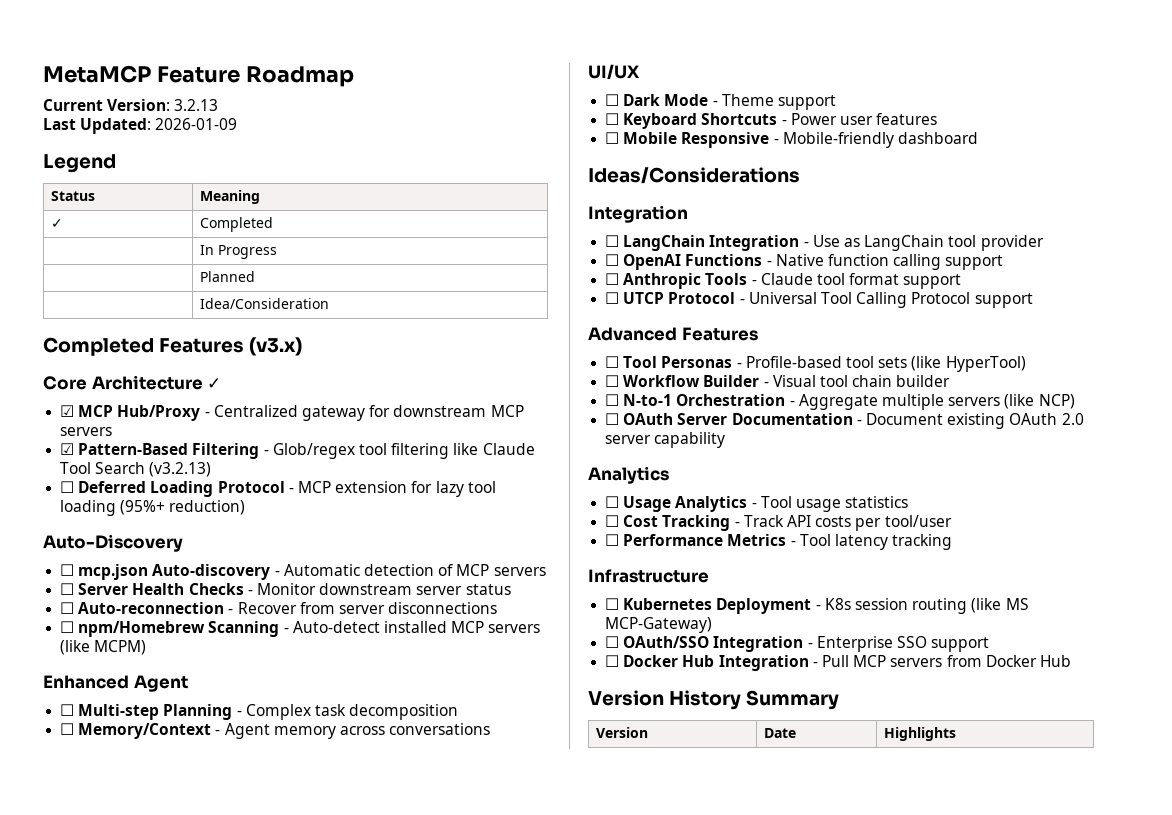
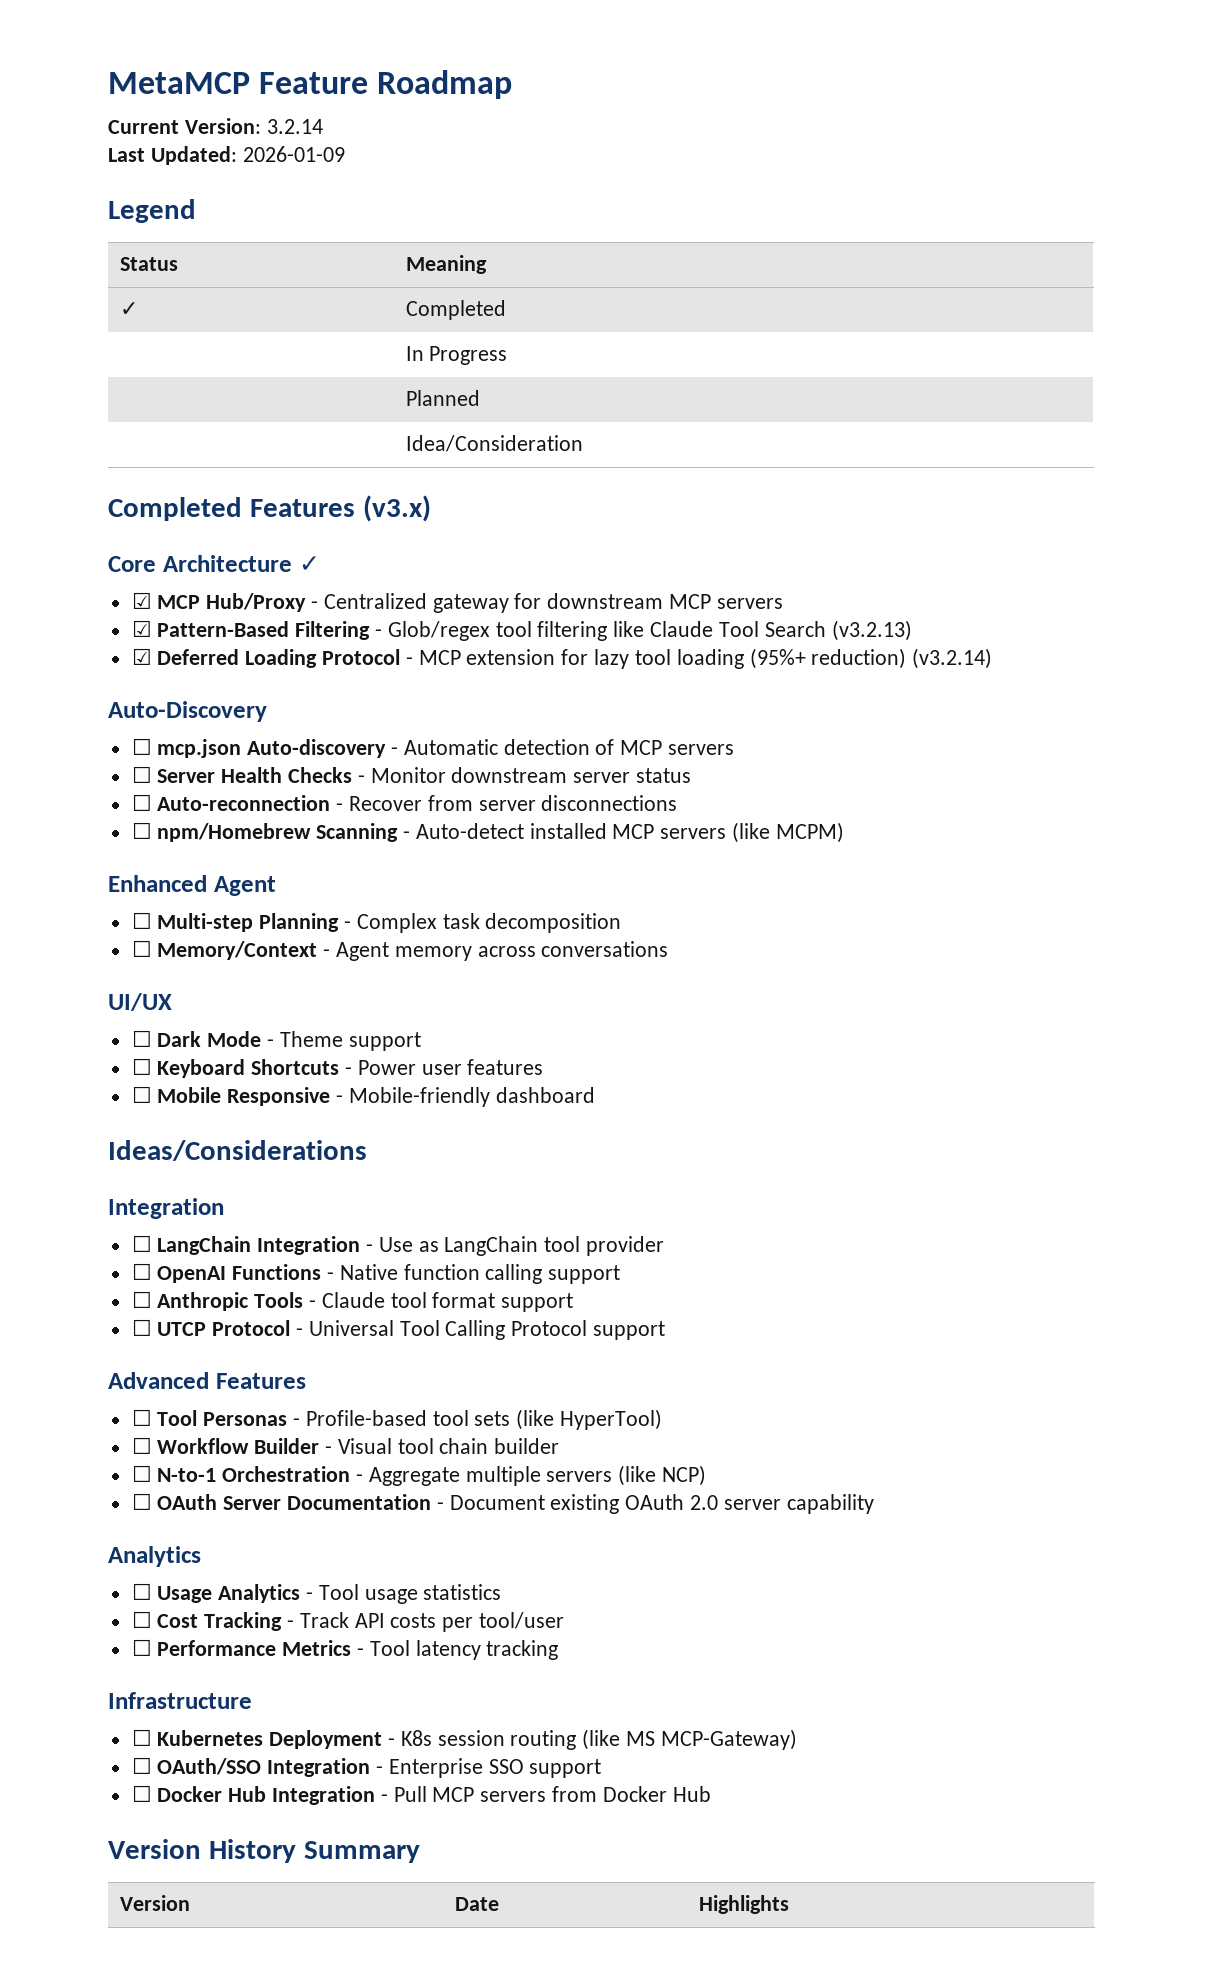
- Current Version: 3.2.13
+ Current Version: 3.2.14
- ☐ Deferred Loading Protocol - MCP extension for lazy tool loading (95%+ reduction)
+ ☑ Deferred Loading Protocol - MCP extension for lazy tool loading (95%+ reduction) (v3.2.14)

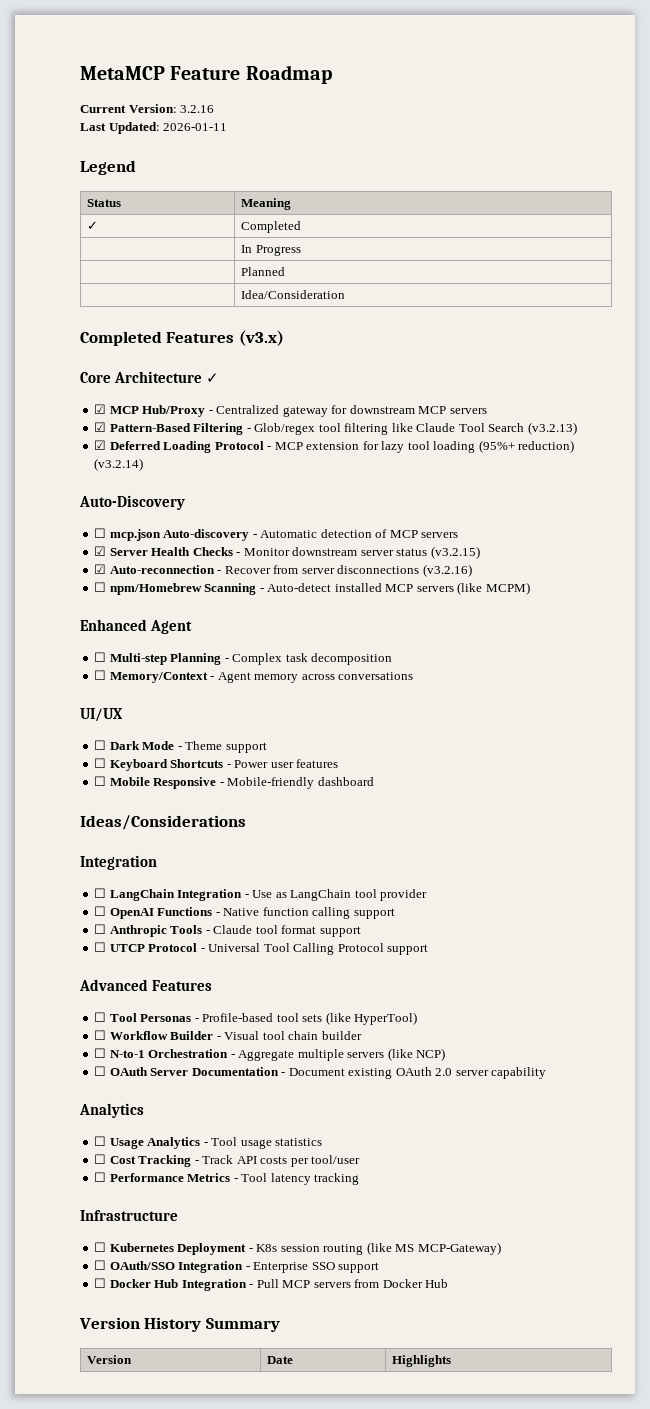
- Current Version: 3.2.14
+ Current Version: 3.2.16
- Last Updated: 2026-01-09
+ Last Updated: 2026-01-11
- ☐ Server Health Checks - Monitor downstream server status
- ☐ Auto-reconnection - Recover from server disconnections
+ ☑ Server Health Checks - Monitor downstream server status (v3.2.15)
+ ☑ Auto-reconnection - Recover from server disconnections (v3.2.16)

